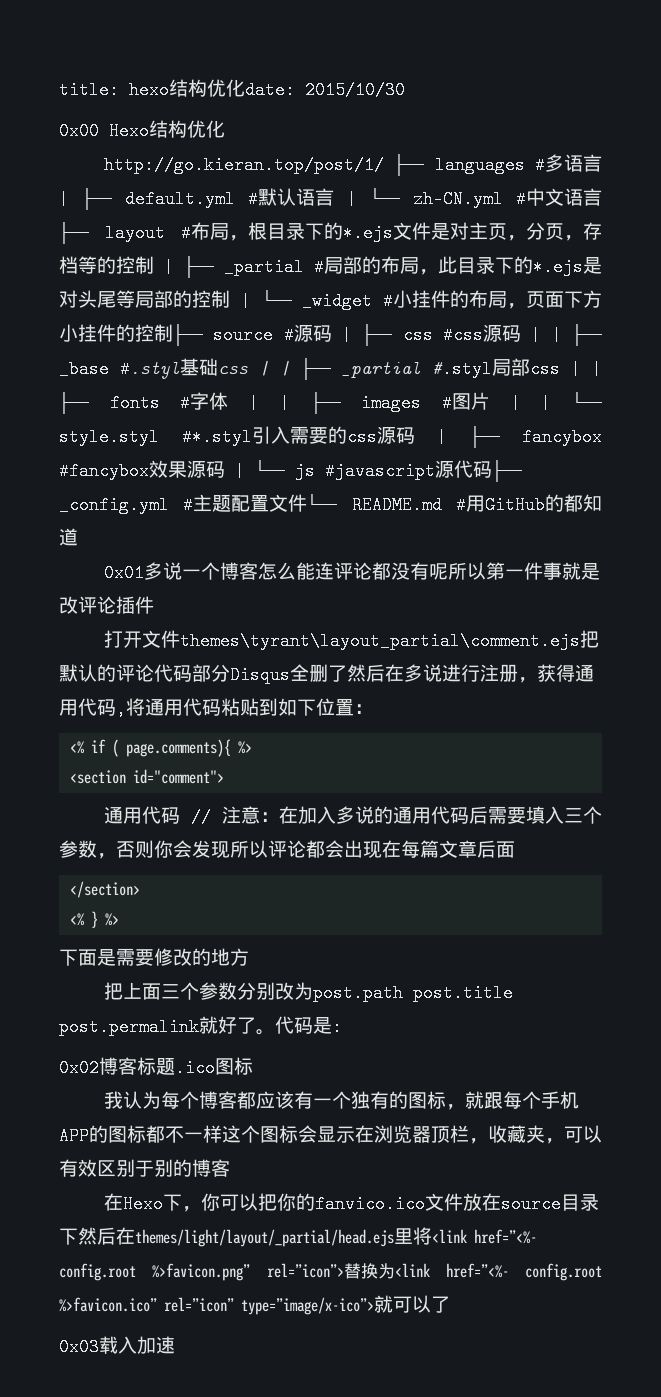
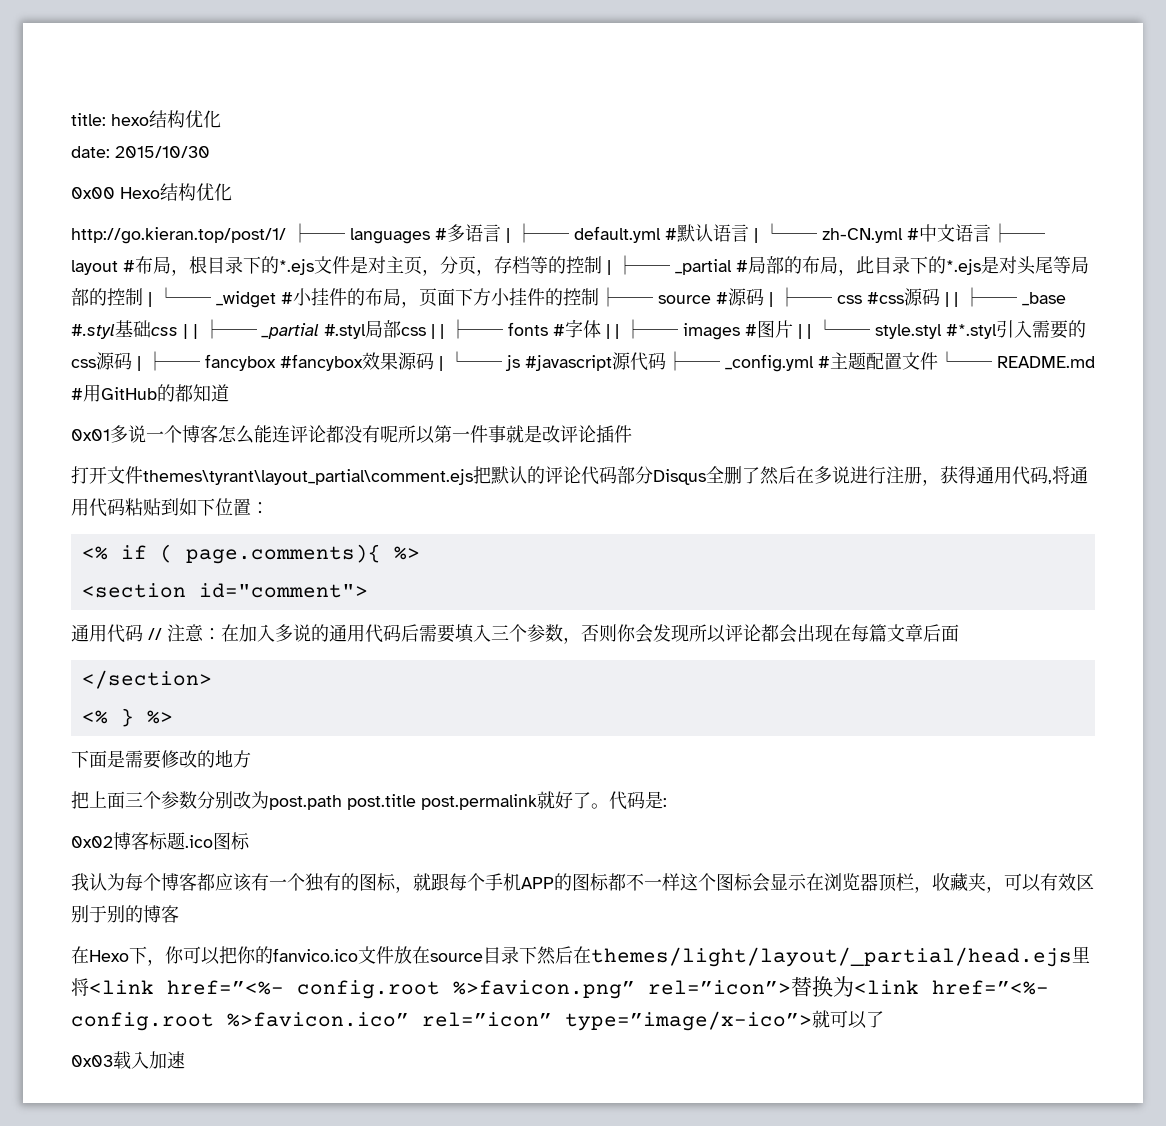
- title: hexo结构优化date: 2015/10/30
+ title: hexo结构优化
+ date: 2015/10/30

